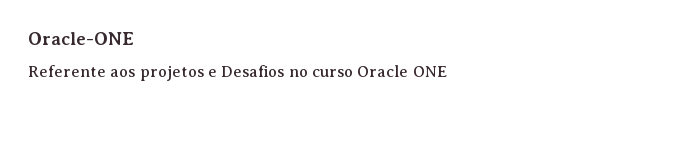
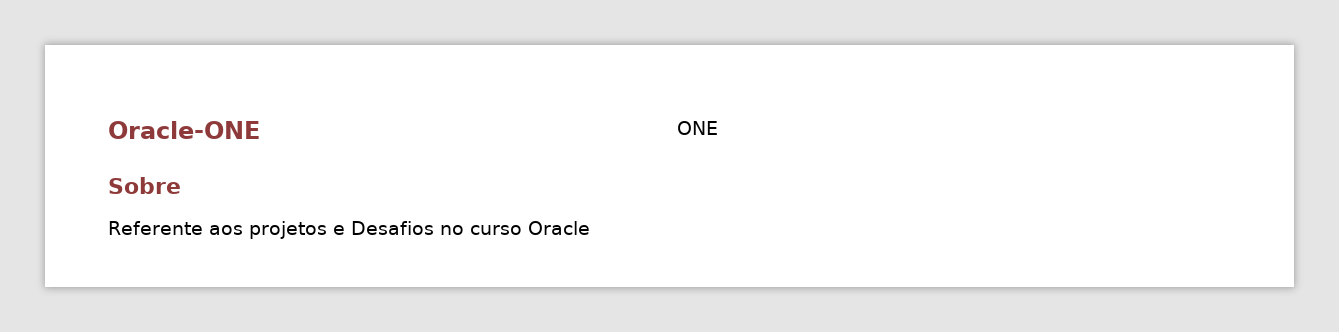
+ Sobre

